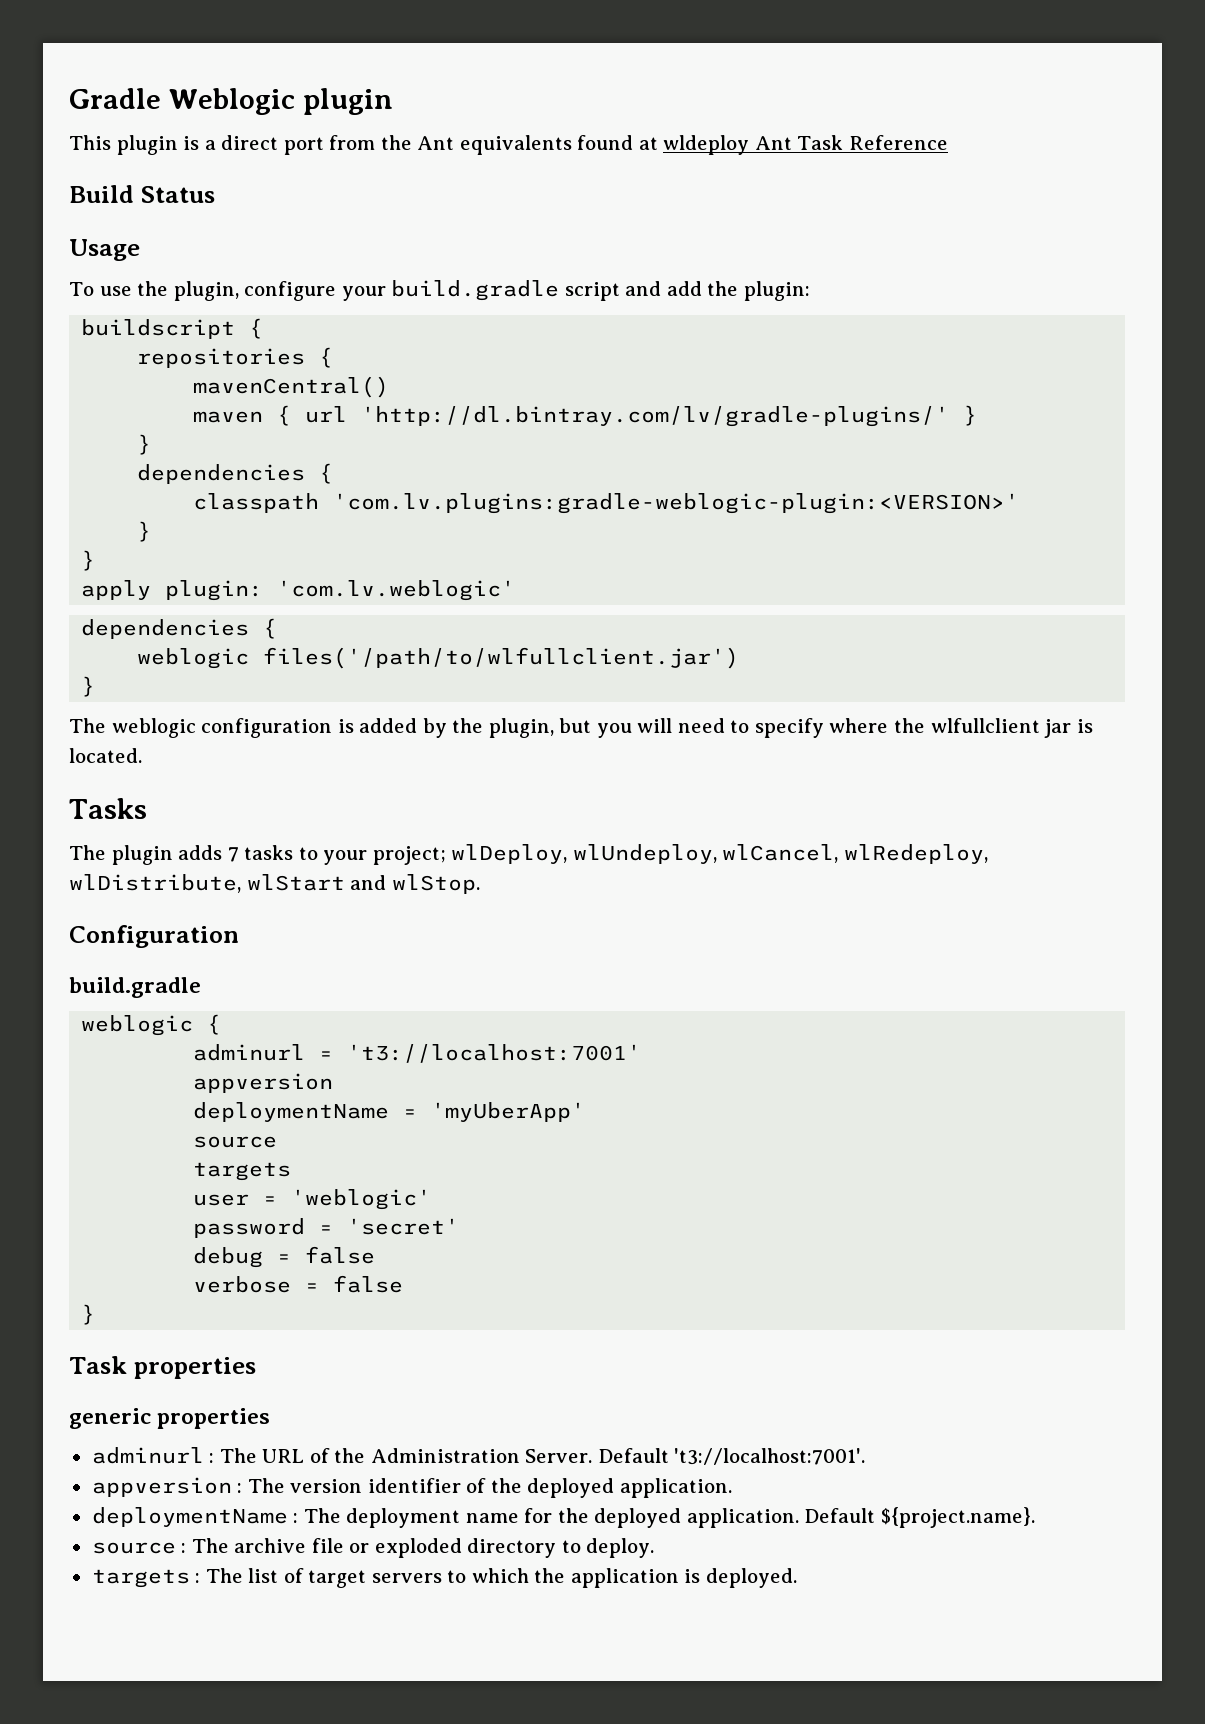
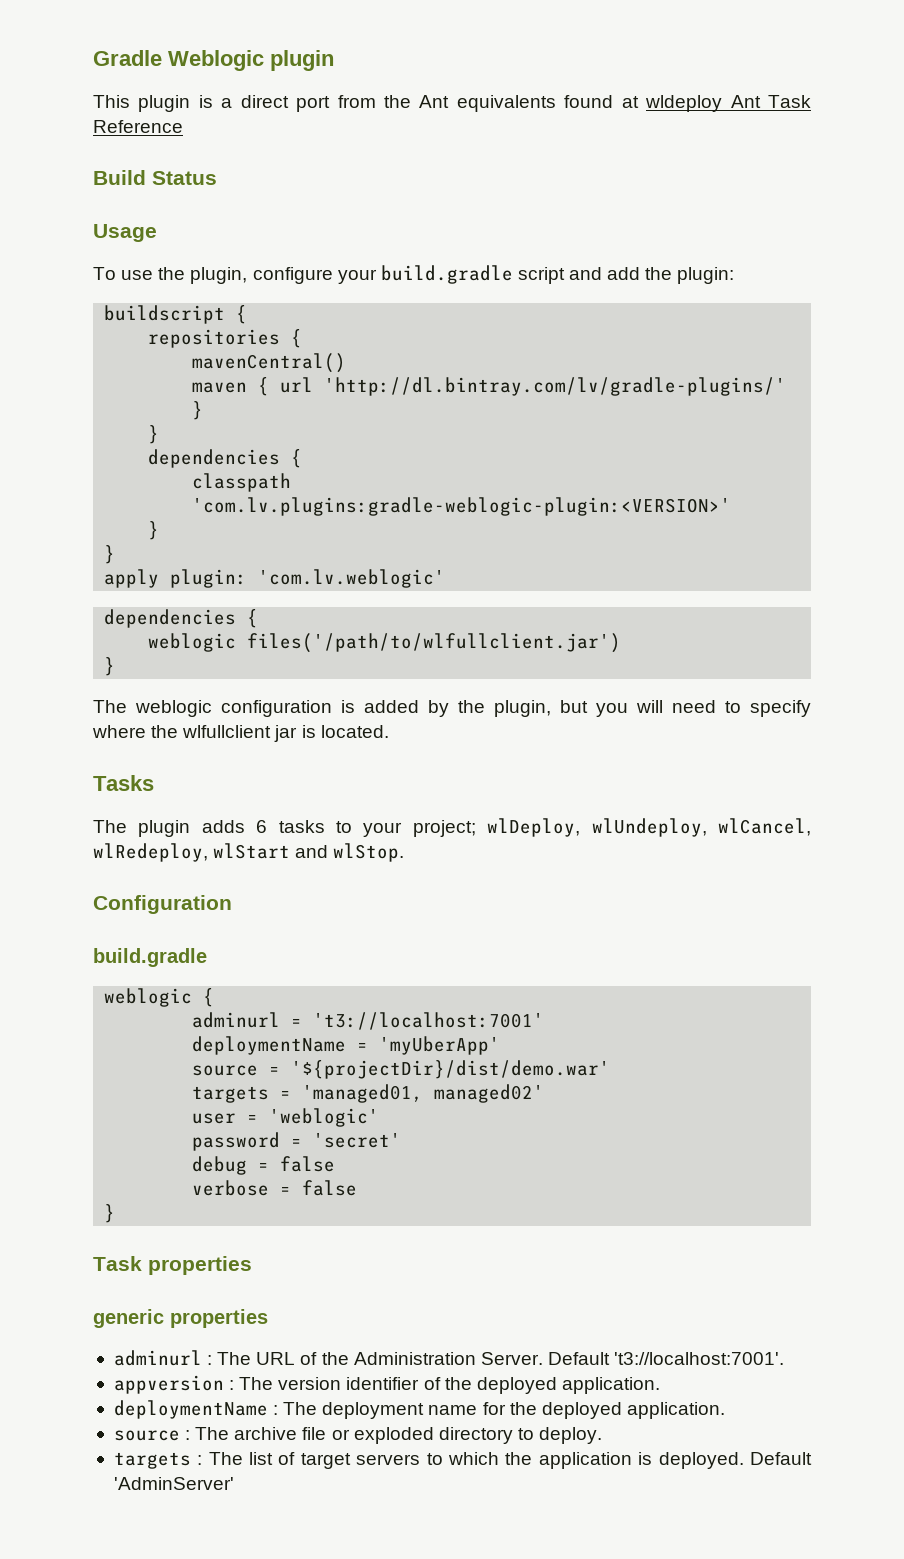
- The plugin adds 7 tasks to your project; wlDeploy, wlUndeploy, wlCancel, wlRedeploy, wlDistribute, wlStart and wlStop.
+ The plugin adds 6 tasks to your project; wlDeploy, wlUndeploy, wlCancel, wlRedeploy, wlStart and wlStop.
  adminurl = 't3://localhost:7001'
- appversion
  deploymentName = 'myUberApp'
- source
- targets
+ source = '${projectDir}/dist/demo.war'
+ targets = 'managed01, managed02'
- Default ${project.name}.
+ Default 'AdminServer'

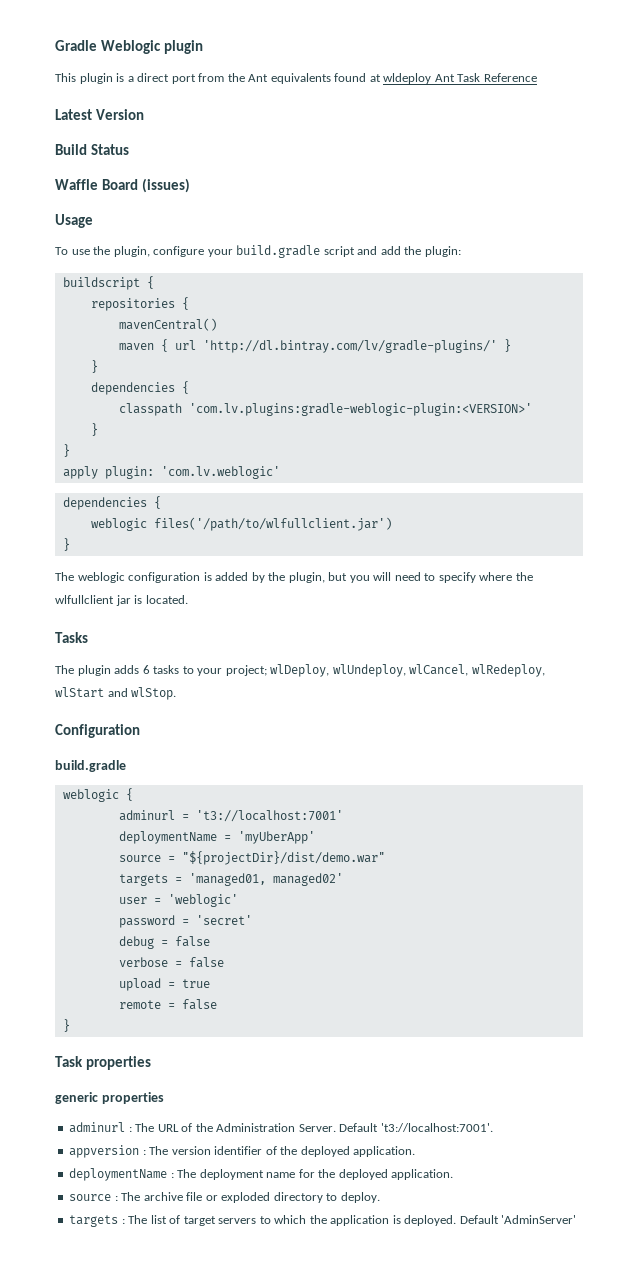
+ Latest Version
+ Waffle Board (issues)
- source = '${projectDir}/dist/demo.war'
+ source = "${projectDir}/dist/demo.war"
+ upload = true
+ remote = false

